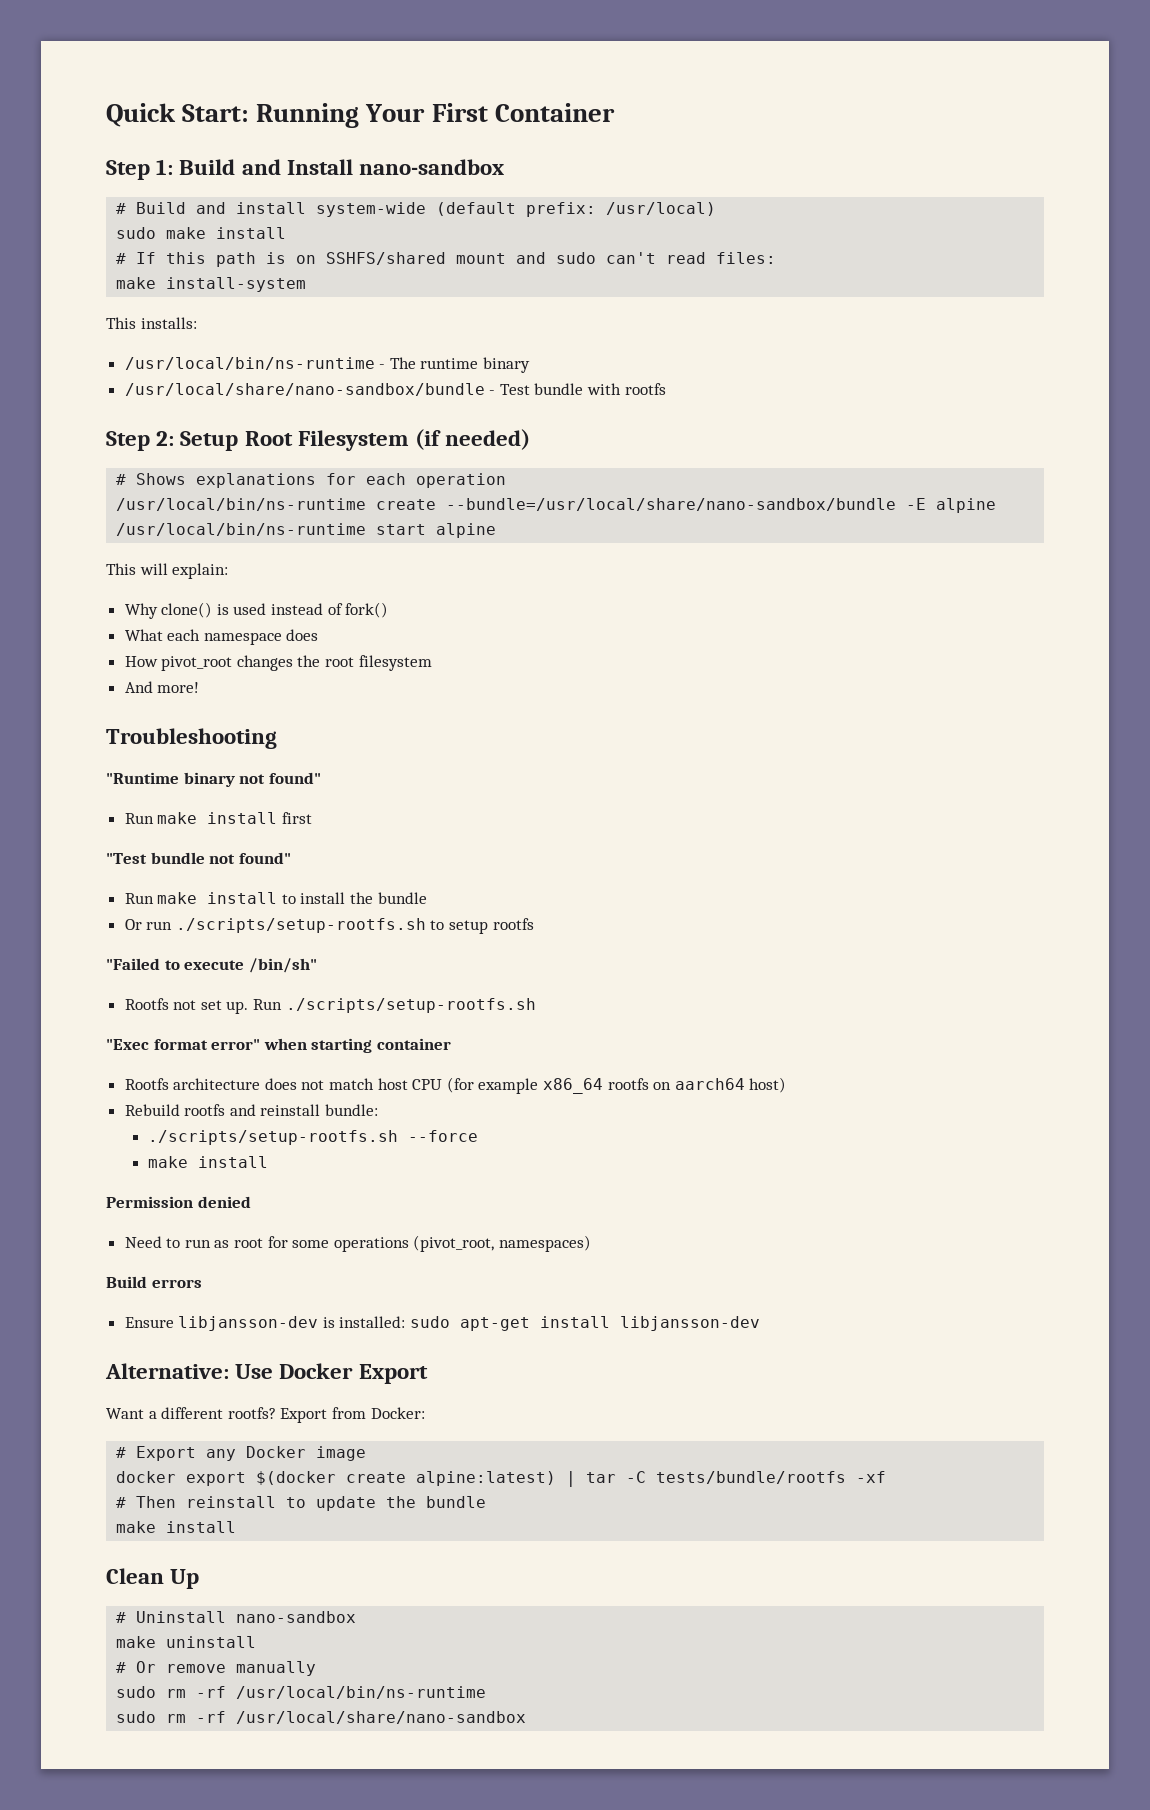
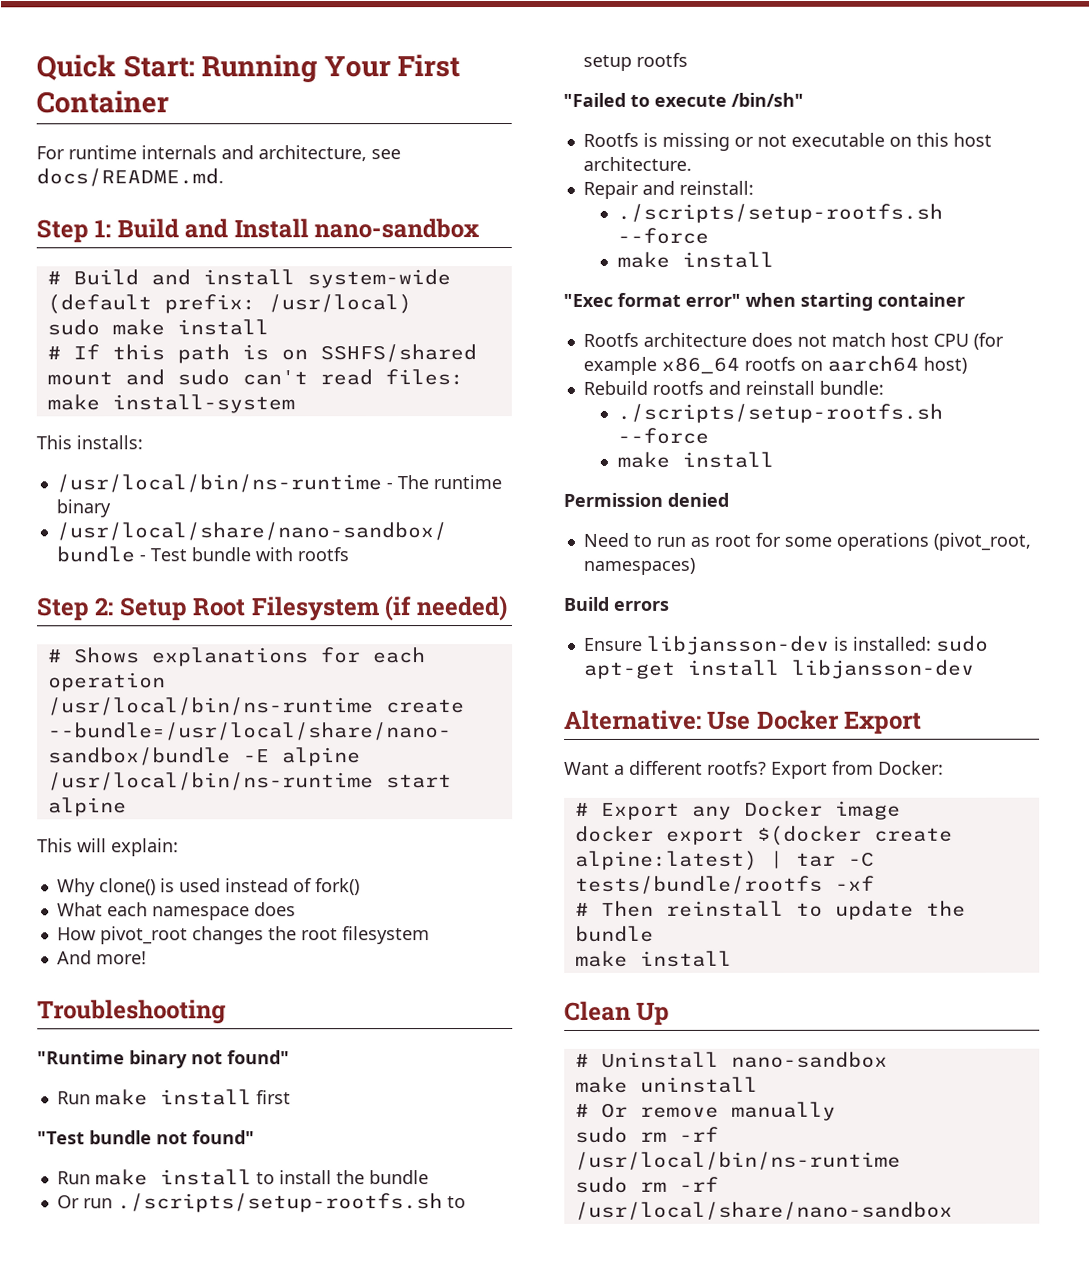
+ For runtime internals and architecture, see docs/README.md.
- Rootfs not set up. Run ./scripts/setup-rootfs.sh
+ Rootfs is missing or not executable on this host architecture.
+ Repair and reinstall:
+ ./scripts/setup-rootfs.sh --force
+ make install

